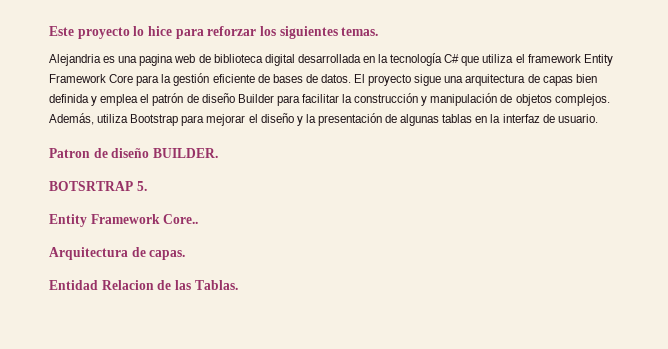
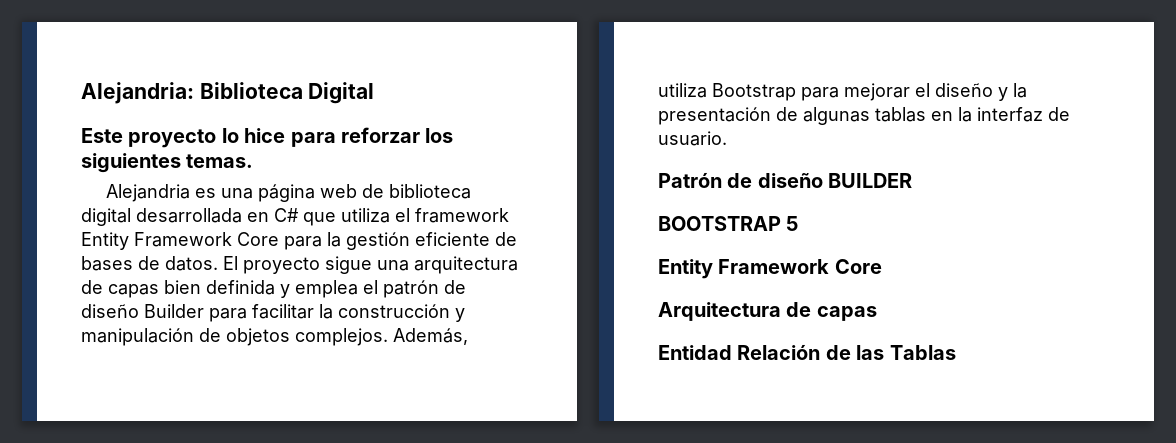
+ Alejandria: Biblioteca Digital
- Alejandria es una pagina web de biblioteca digital desarrollada en la tecnología C# que utiliza el framework Entity Framework Core para la gestión eficiente de bases de datos.
+ Alejandria es una página web de biblioteca digital desarrollada en C# que utiliza el framework Entity Framework Core para la gestión eficiente de bases de datos.
- Patron de diseño BUILDER.
- BOTSRTRAP 5.
- Entity Framework Core..
+ Patrón de diseño BUILDER
+ BOOTSTRAP 5
+ Entity Framework Core
- Arquitectura de capas.
+ Arquitectura de capas
- Entidad Relacion de las Tablas.
+ Entidad Relación de las Tablas

